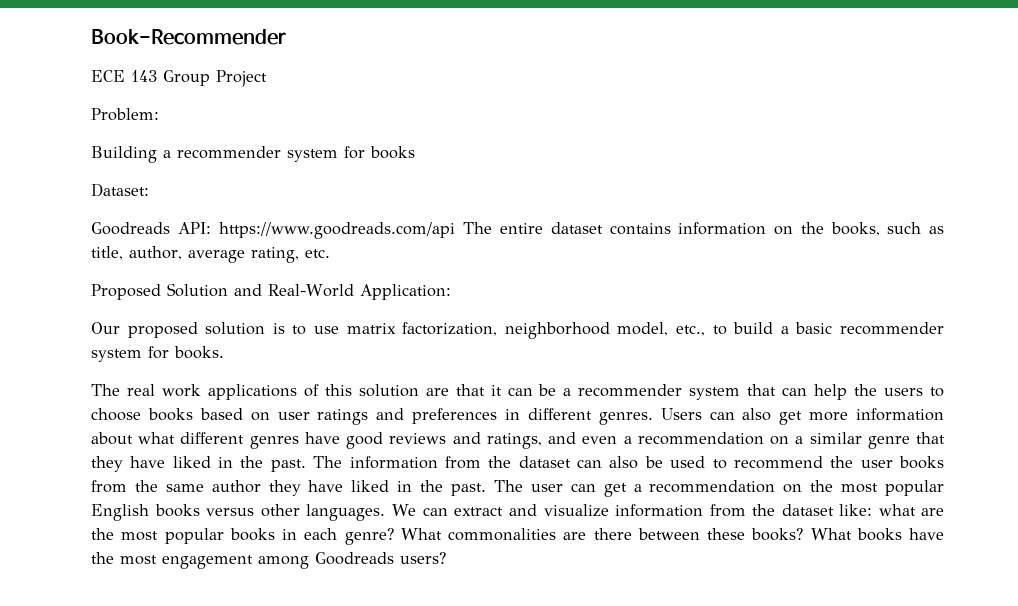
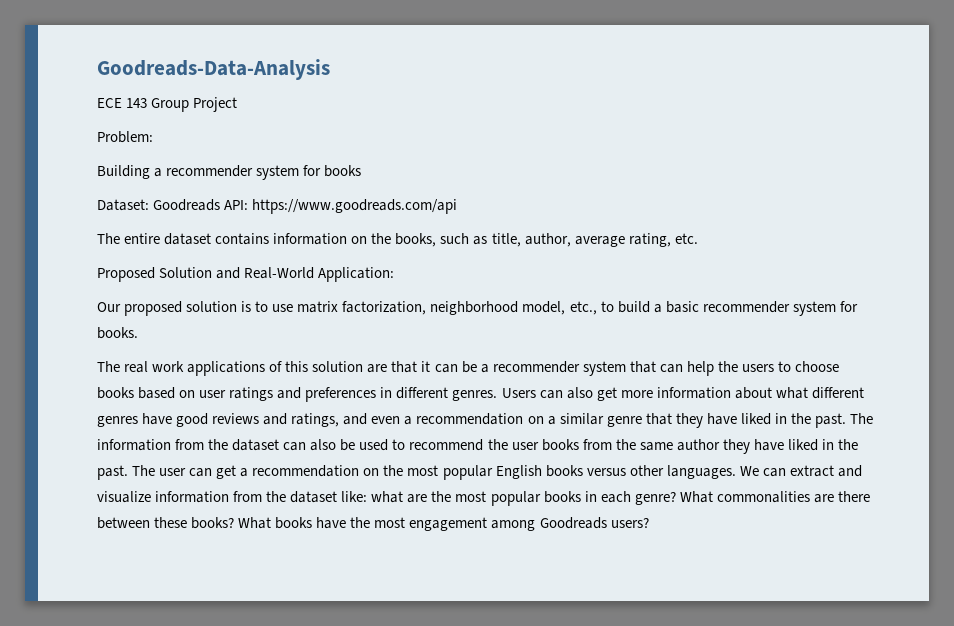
- Book-Recommender
+ Goodreads-Data-Analysis
- Dataset:
- Goodreads API: https://www.goodreads.com/api The entire dataset contains information on the books, such as title, author, average rating, etc.
+ Dataset: Goodreads API: https://www.goodreads.com/api
+ The entire dataset contains information on the books, such as title, author, average rating, etc.

